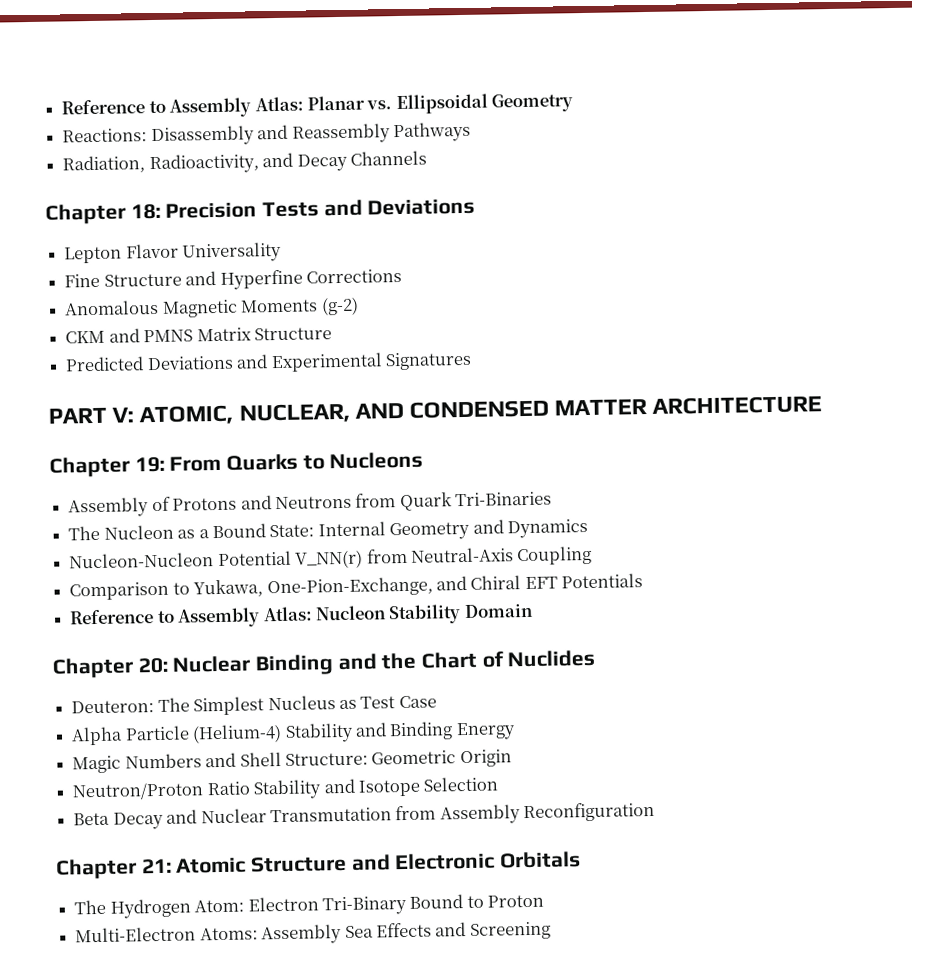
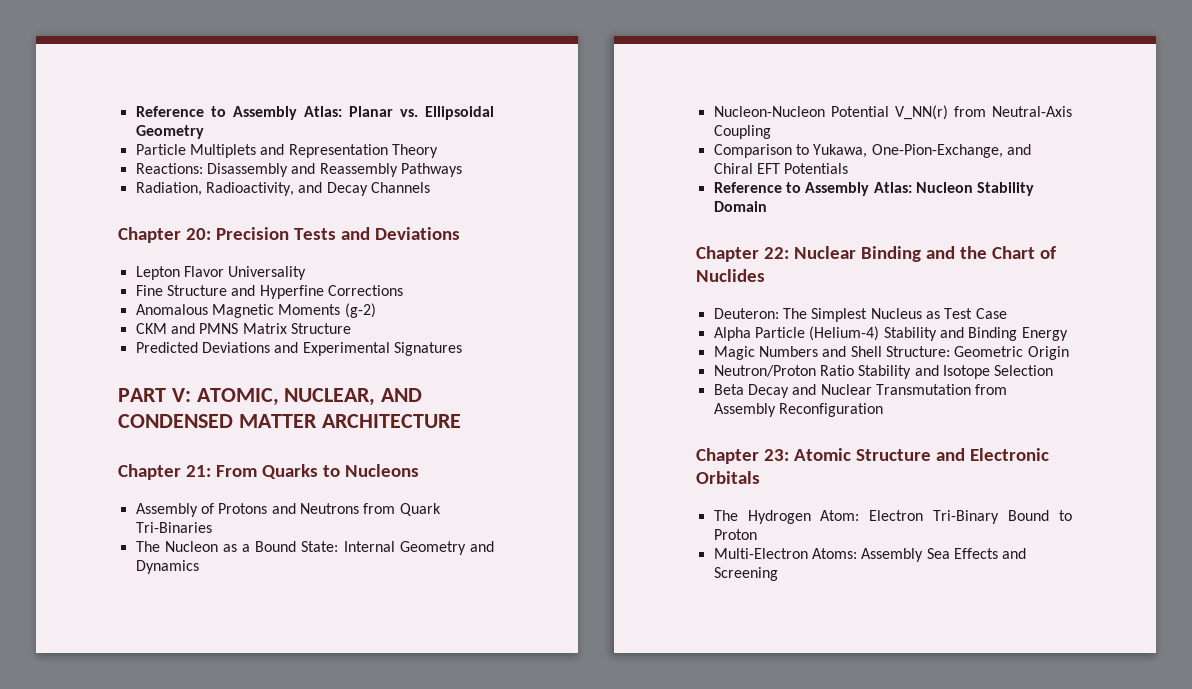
+ Particle Multiplets and Representation Theory
- Chapter 18: Precision Tests and Deviations
+ Chapter 20: Precision Tests and Deviations
- Chapter 19: From Quarks to Nucleons
+ Chapter 21: From Quarks to Nucleons
- Chapter 20: Nuclear Binding and the Chart of Nuclides
+ Chapter 22: Nuclear Binding and the Chart of Nuclides
- Chapter 21: Atomic Structure and Electronic Orbitals
+ Chapter 23: Atomic Structure and Electronic Orbitals

